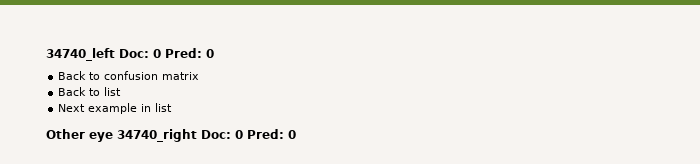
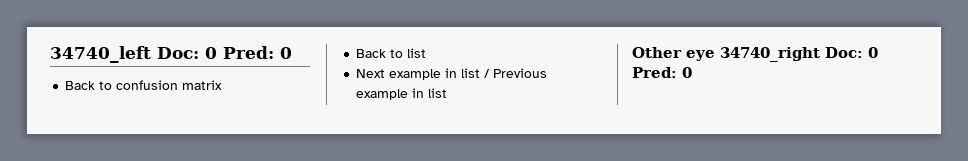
- Next example in list
+ Next example in list / Previous example in list

